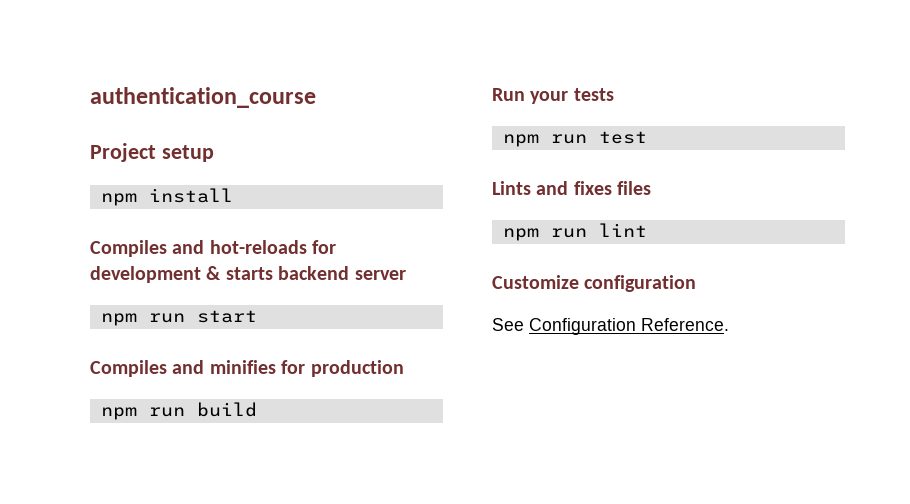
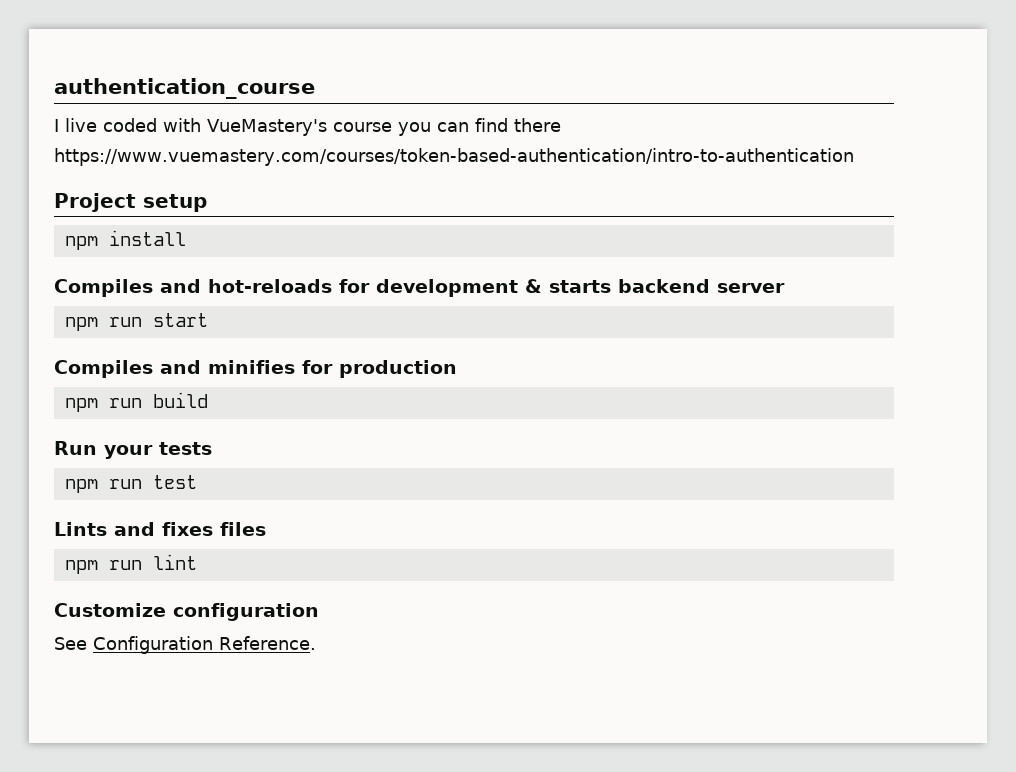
+ I live coded with VueMastery's course you can find there https://www.vuemastery.com/courses/token-based-authentication/intro-to-authentication

